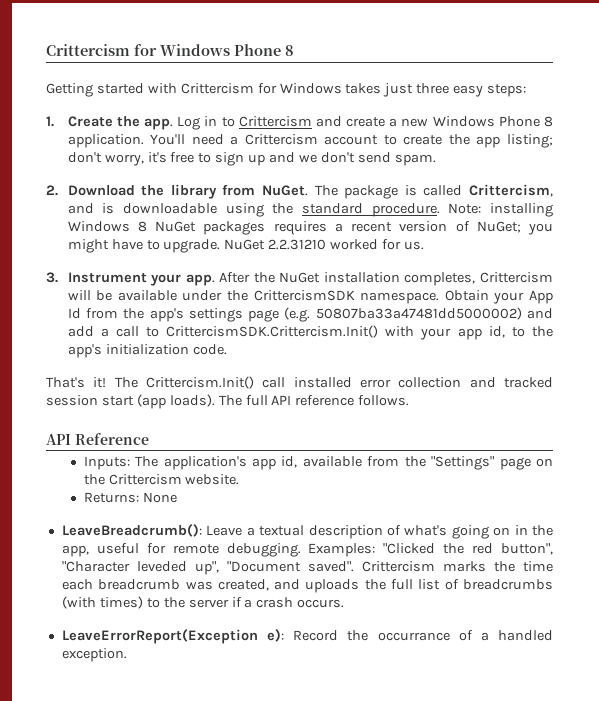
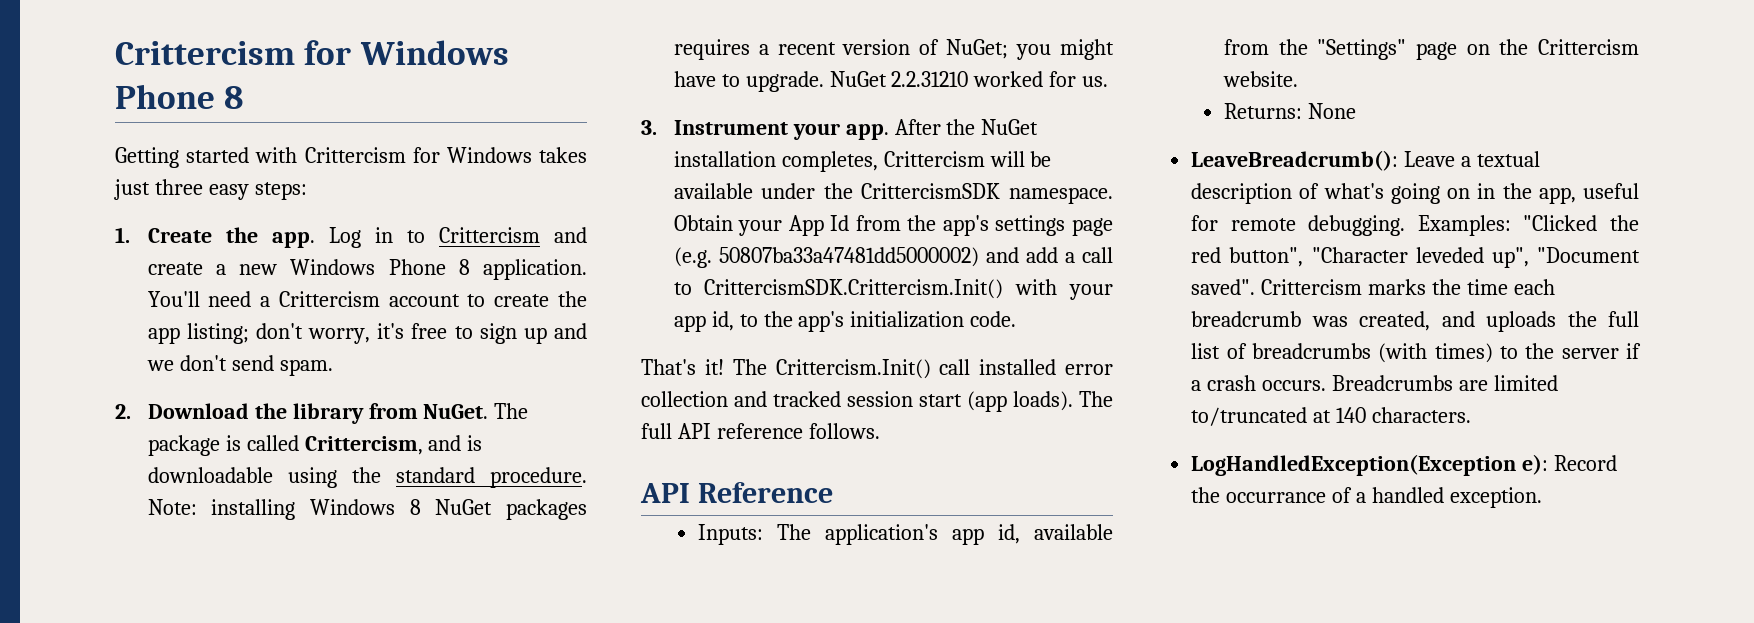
- Crittercism marks the time each breadcrumb was created, and uploads the full list of breadcrumbs (with times) to the server if a crash occurs.
- LeaveErrorReport(Exception e): Record the occurrance of a handled exception.
+ Crittercism marks the time each breadcrumb was created, and uploads the full list of breadcrumbs (with times) to the server if a crash occurs. Breadcrumbs are limited to/truncated at 140 characters.
+ LogHandledException(Exception e): Record the occurrance of a handled exception.

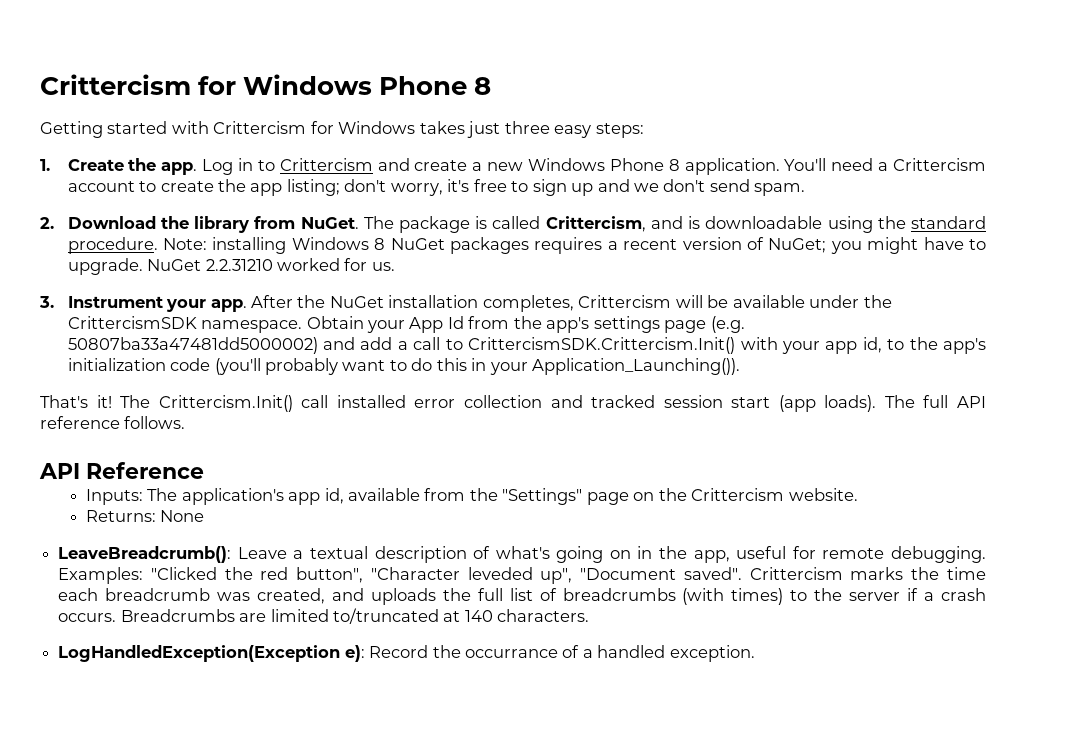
- Obtain your App Id from the app's settings page (e.g. 50807ba33a47481dd5000002) and add a call to CrittercismSDK.Crittercism.Init() with your app id, to the app's initialization code.
+ Obtain your App Id from the app's settings page (e.g. 50807ba33a47481dd5000002) and add a call to CrittercismSDK.Crittercism.Init() with your app id, to the app's initialization code (you'll probably want to do this in your Application_Launching()).

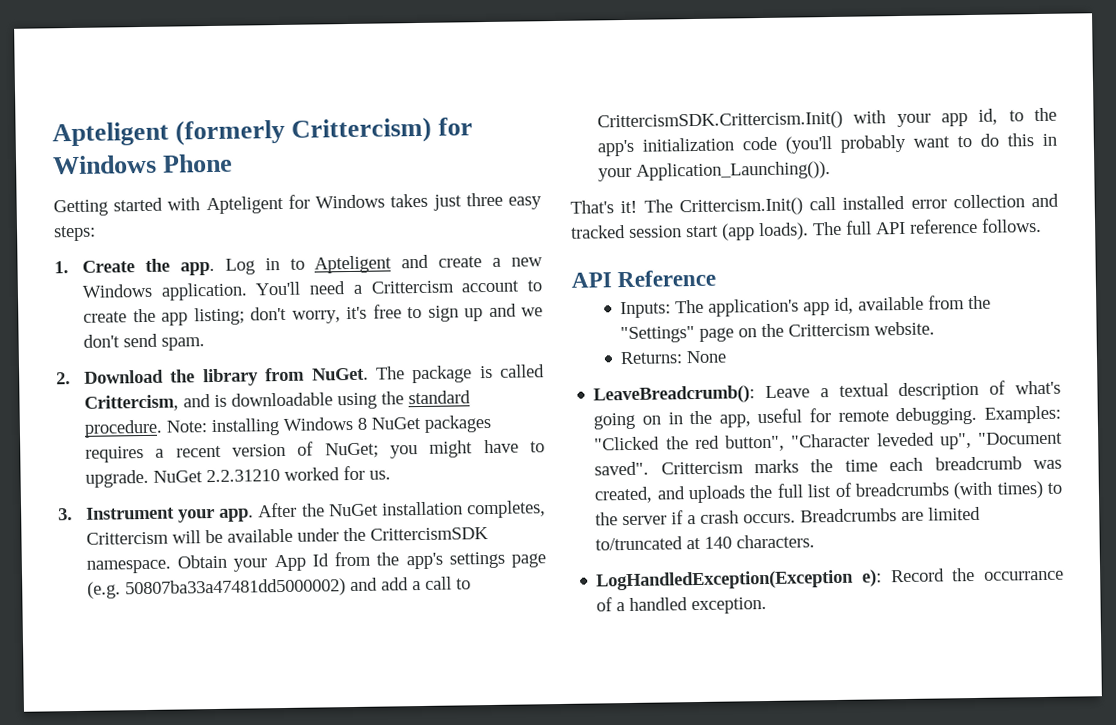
- Crittercism for Windows Phone 8
+ Apteligent (formerly Crittercism) for Windows Phone
- Getting started with Crittercism for Windows takes just three easy steps:
+ Getting started with Apteligent for Windows takes just three easy steps:
- Log in to Crittercism and create a new Windows Phone 8 application.
+ Log in to Apteligent and create a new Windows application.

